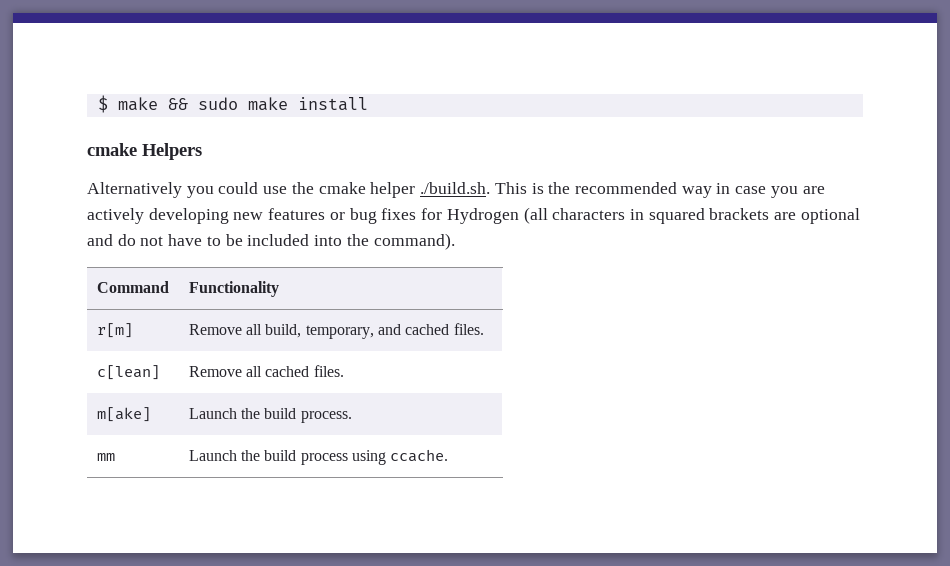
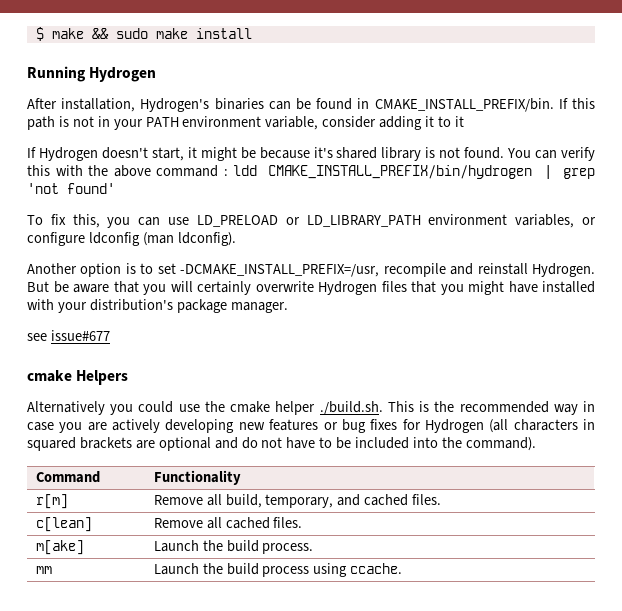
+ Running Hydrogen
+ After installation, Hydrogen's binaries can be found in CMAKE_INSTALL_PREFIX/bin. If this path is not in your PATH environment variable, consider adding it to it
+ If Hydrogen doesn't start, it might be because it's shared library is not found. You can verify this with the above command : ldd CMAKE_INSTALL_PREFIX/bin/hydrogen | grep 'not found'
+ To fix this, you can use LD_PRELOAD or LD_LIBRARY_PATH environment variables, or configure ldconfig (man ldconfig).
+ Another option is to set -DCMAKE_INSTALL_PREFIX=/usr, recompile and reinstall Hydrogen. But be aware that you will certainly overwrite Hydrogen files that you might have installed with your distribution's package manager.
+ see issue#677

